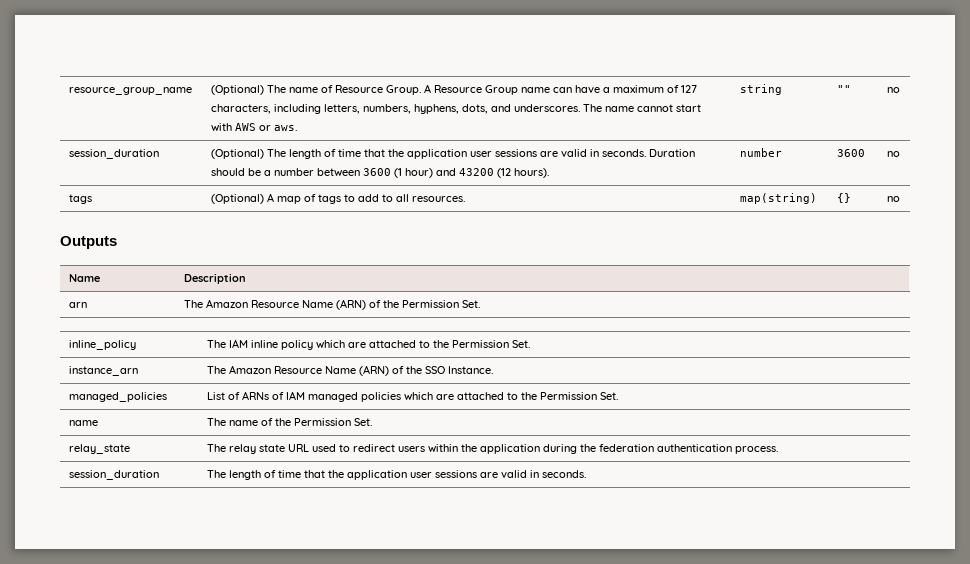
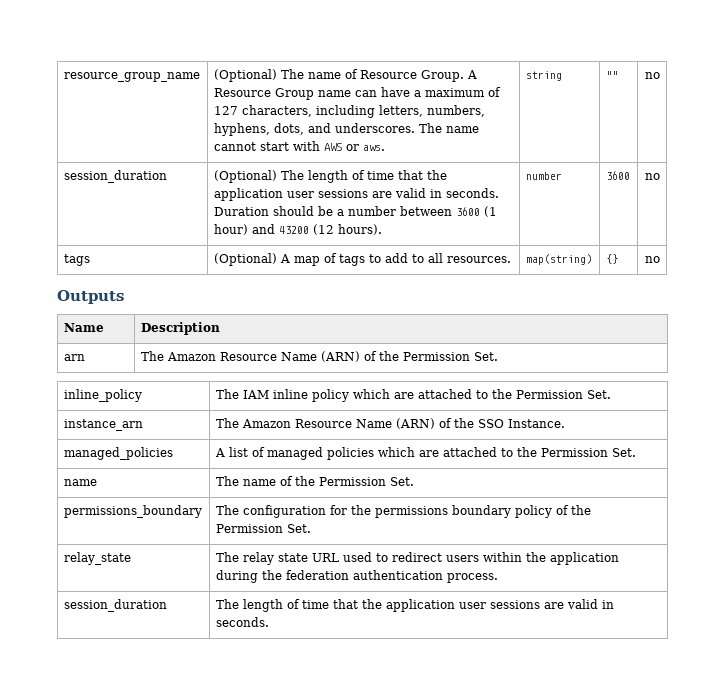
- managed_policies | List of ARNs of IAM managed policies which are attached to the Permission Set.
+ managed_policies | A list of managed policies which are attached to the Permission Set.
+ permissions_boundary | The configuration for the permissions boundary policy of the Permission Set.

